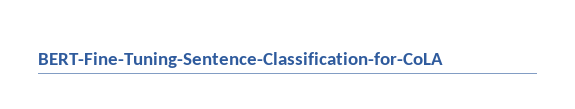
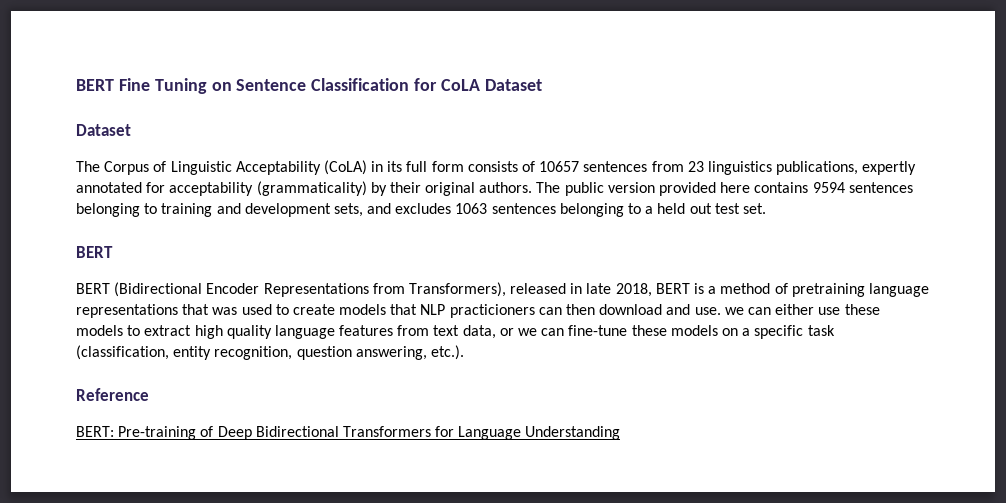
- BERT-Fine-Tuning-Sentence-Classification-for-CoLA
+ BERT Fine Tuning on Sentence Classification for CoLA Dataset
+ Dataset
+ The Corpus of Linguistic Acceptability (CoLA) in its full form consists of 10657 sentences from 23 linguistics publications, expertly annotated for acceptability (grammaticality) by their original authors. The public version provided here contains 9594 sentences belonging to training and development sets, and excludes 1063 sentences belonging to a held out test set.
+ BERT
+ BERT (Bidirectional Encoder Representations from Transformers), released in late 2018, BERT is a method of pretraining language representations that was used to create models that NLP practicioners can then download and use. we can either use these models to extract high quality language features from text data, or we can fine-tune these models on a specific task (classification, entity recognition, question answering, etc.).
+ Reference
+ BERT: Pre-training of Deep Bidirectional Transformers for Language Understanding

